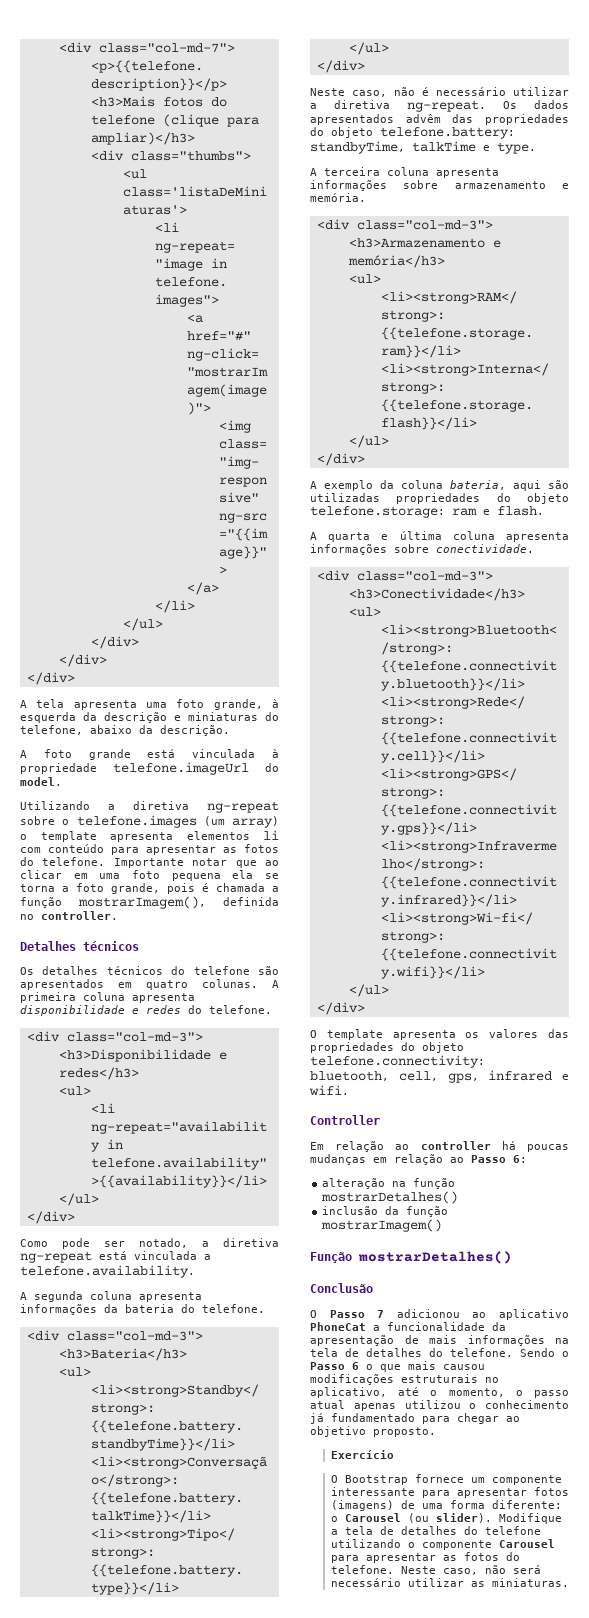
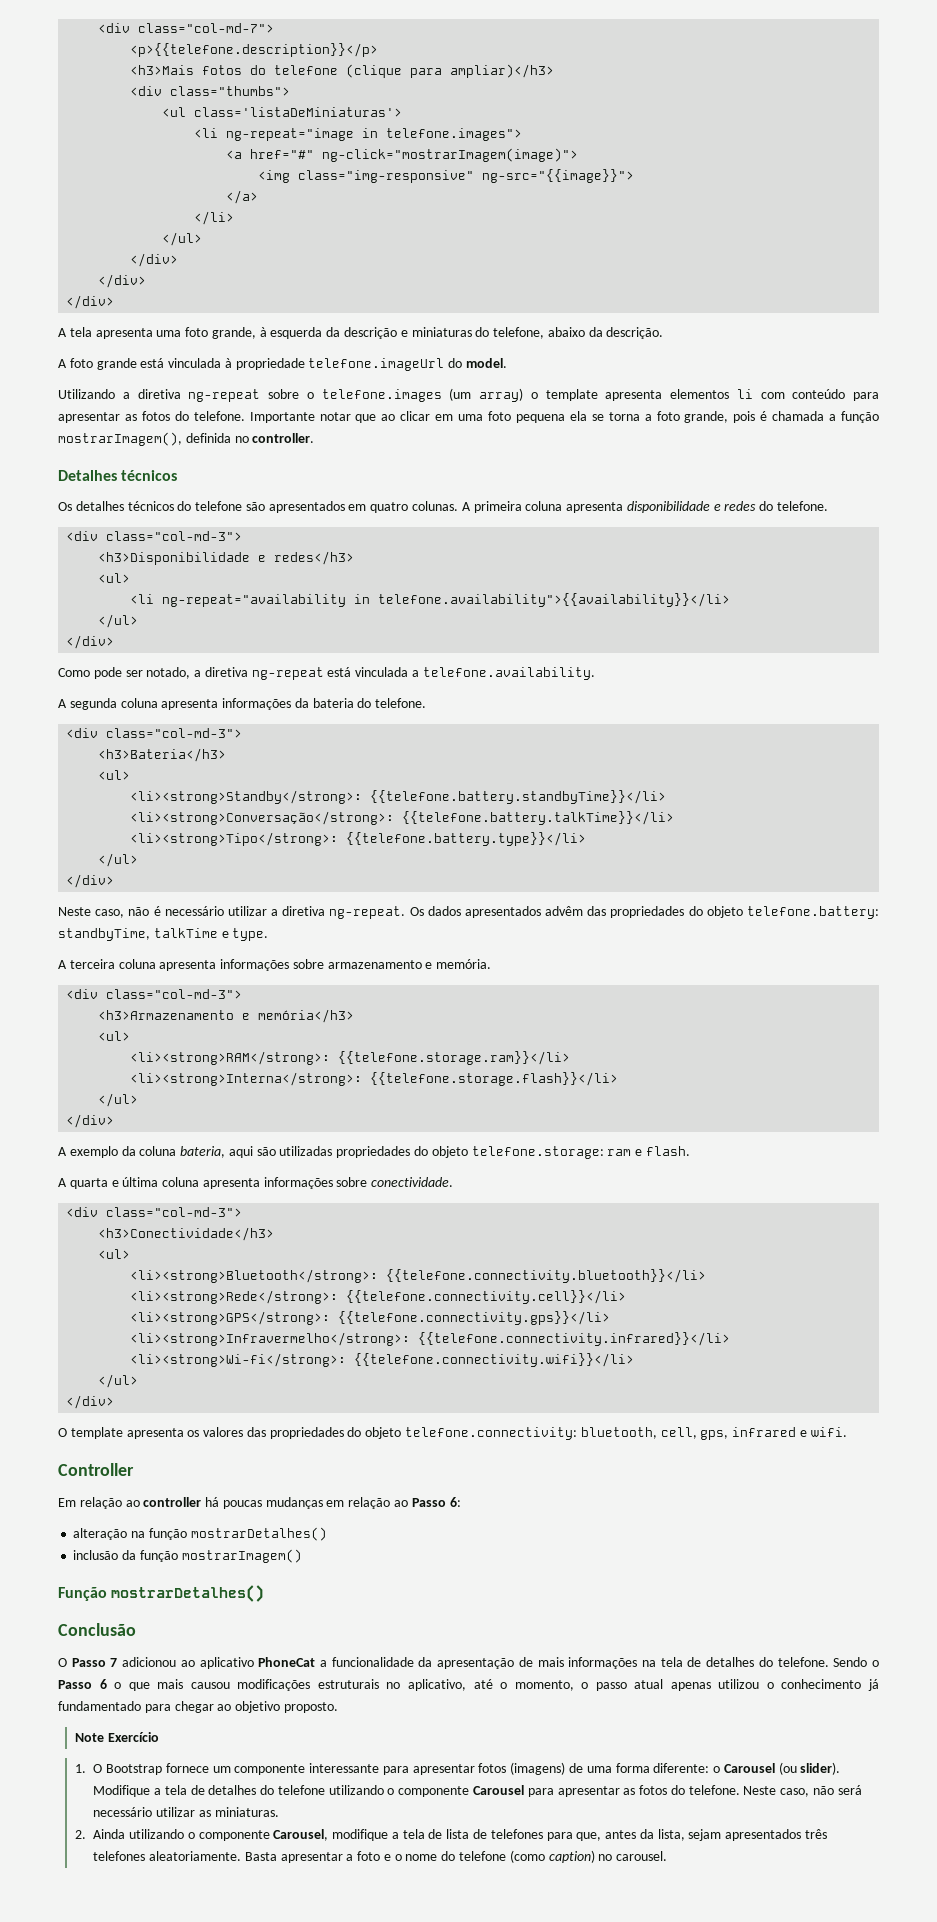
- Exercício
+ Note Exercício
- O Bootstrap fornece um componente interessante para apresentar fotos (imagens) de uma forma diferente: o Carousel (ou slider).
+ 1. O Bootstrap fornece um componente interessante para apresentar fotos (imagens) de uma forma diferente: o Carousel (ou slider).
+ 2. Ainda utilizando o componente Carousel, modifique a tela de lista de telefones para que, antes da lista, sejam apresentados três telefones aleatoriamente. Basta apresentar a foto e o nome do telefone (como caption) no carousel.

